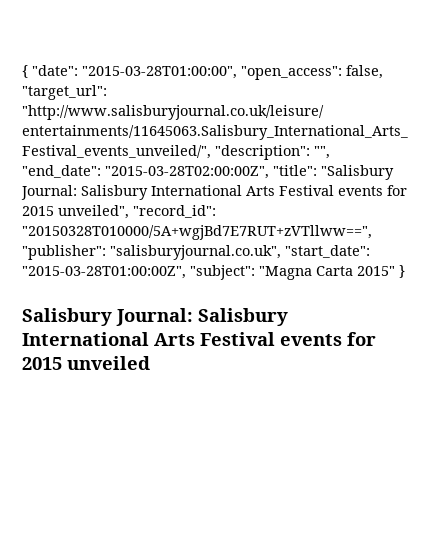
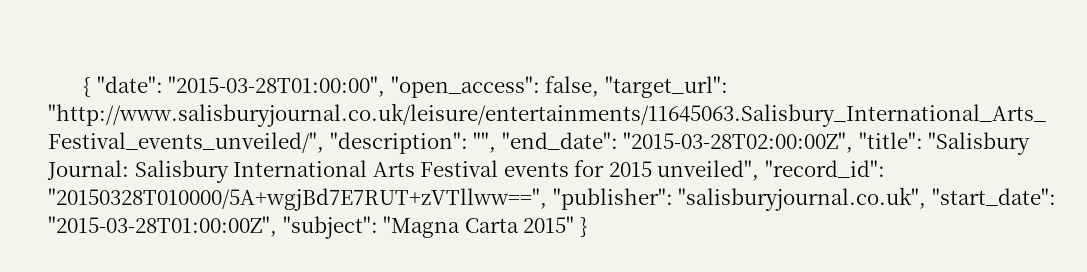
- Salisbury Journal: Salisbury International Arts Festival events for 2015 unveiled

